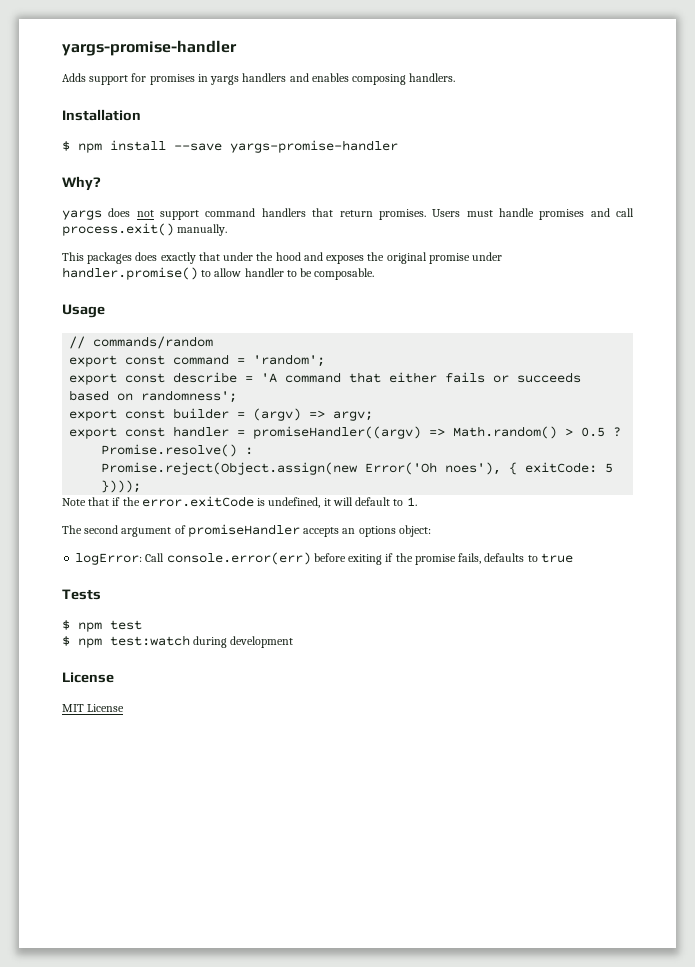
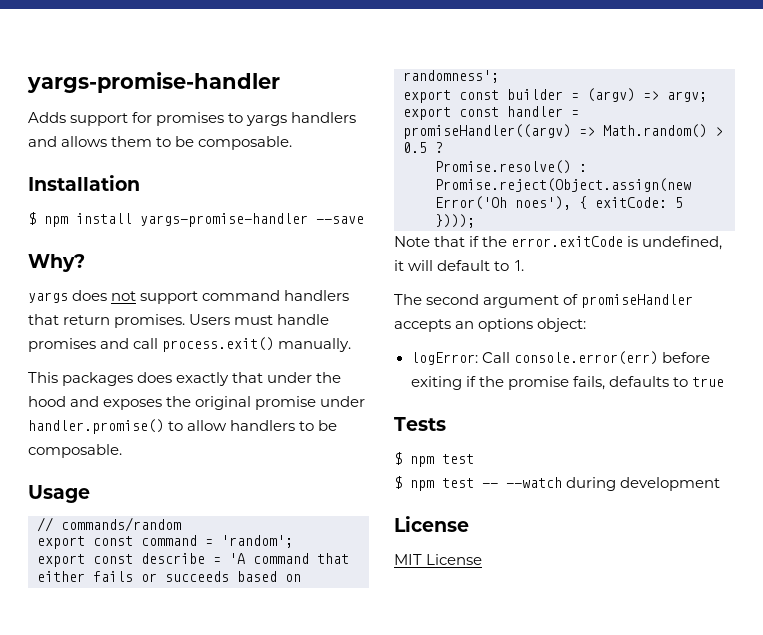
- Adds support for promises in yargs handlers and enables composing handlers.
+ Adds support for promises to yargs handlers and allows them to be composable.
- $ npm install --save yargs-promise-handler
+ $ npm install yargs-promise-handler --save
- This packages does exactly that under the hood and exposes the original promise under handler.promise() to allow handler to be composable.
+ This packages does exactly that under the hood and exposes the original promise under handler.promise() to allow handlers to be composable.
- $ npm test:watch during development
+ $ npm test -- --watch during development

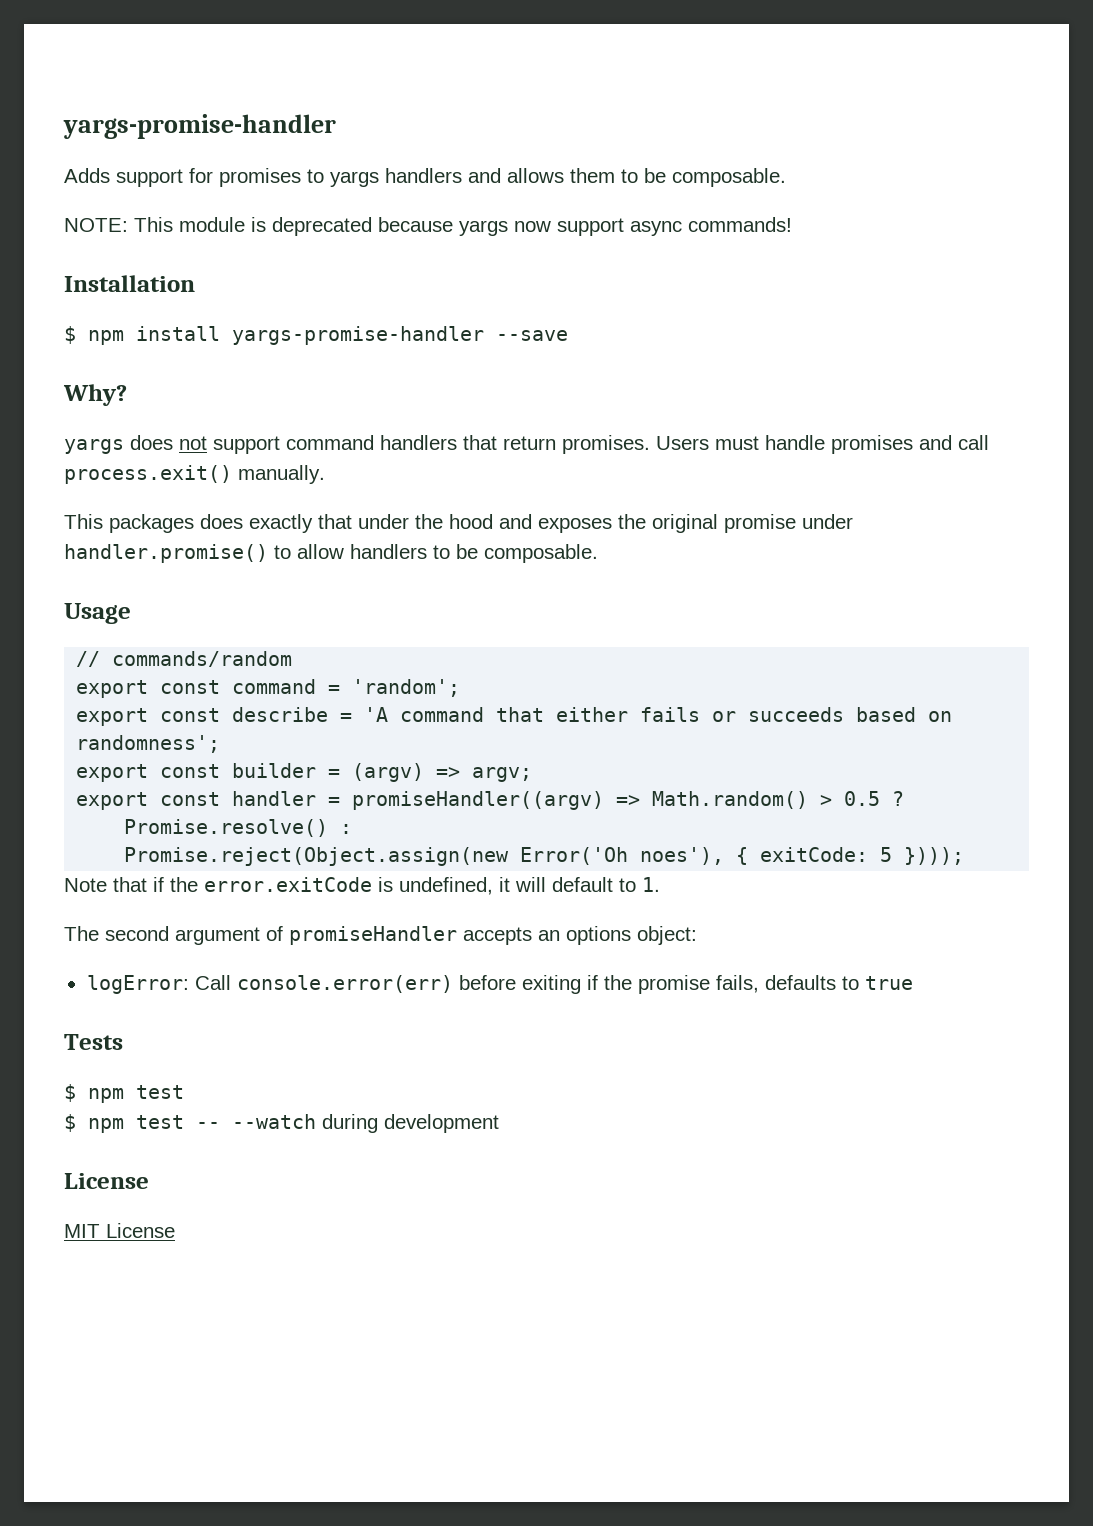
+ NOTE: This module is deprecated because yargs now support async commands!

